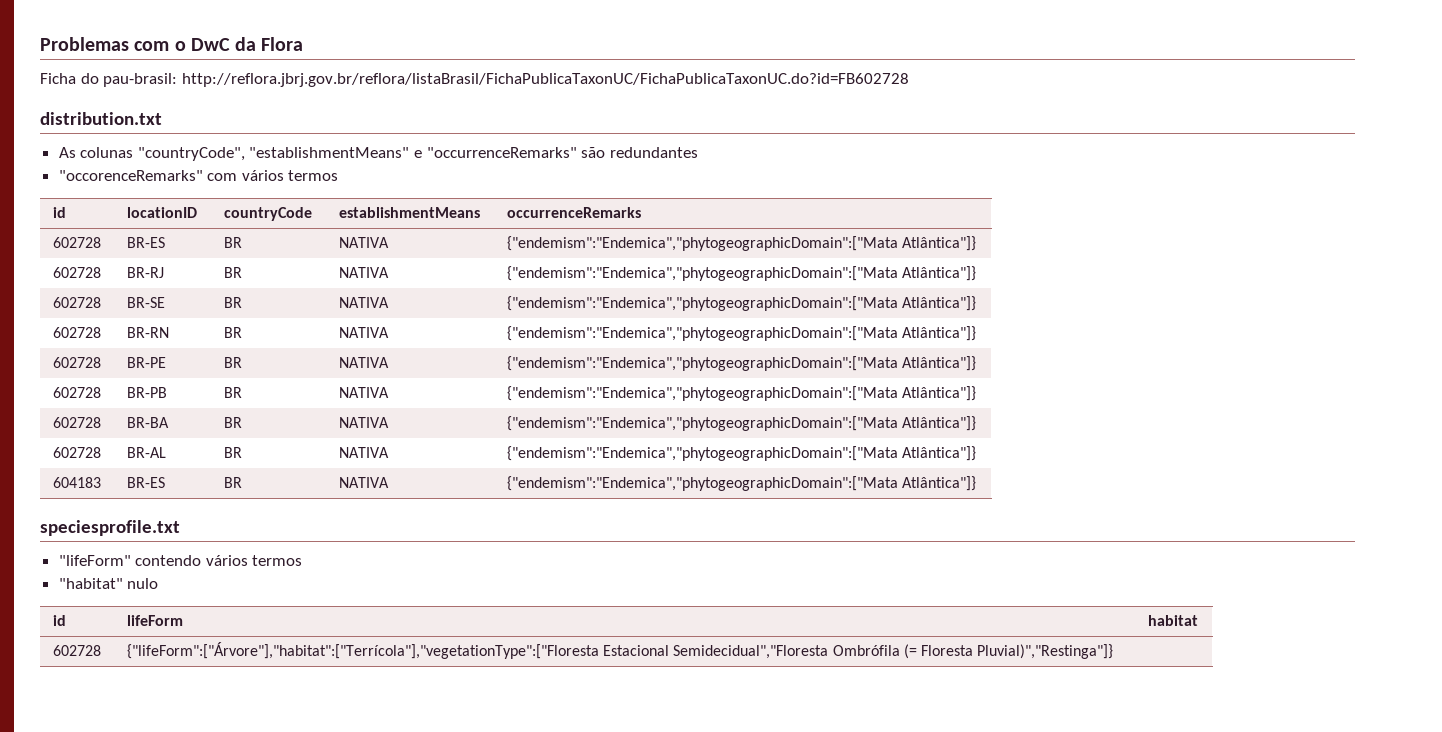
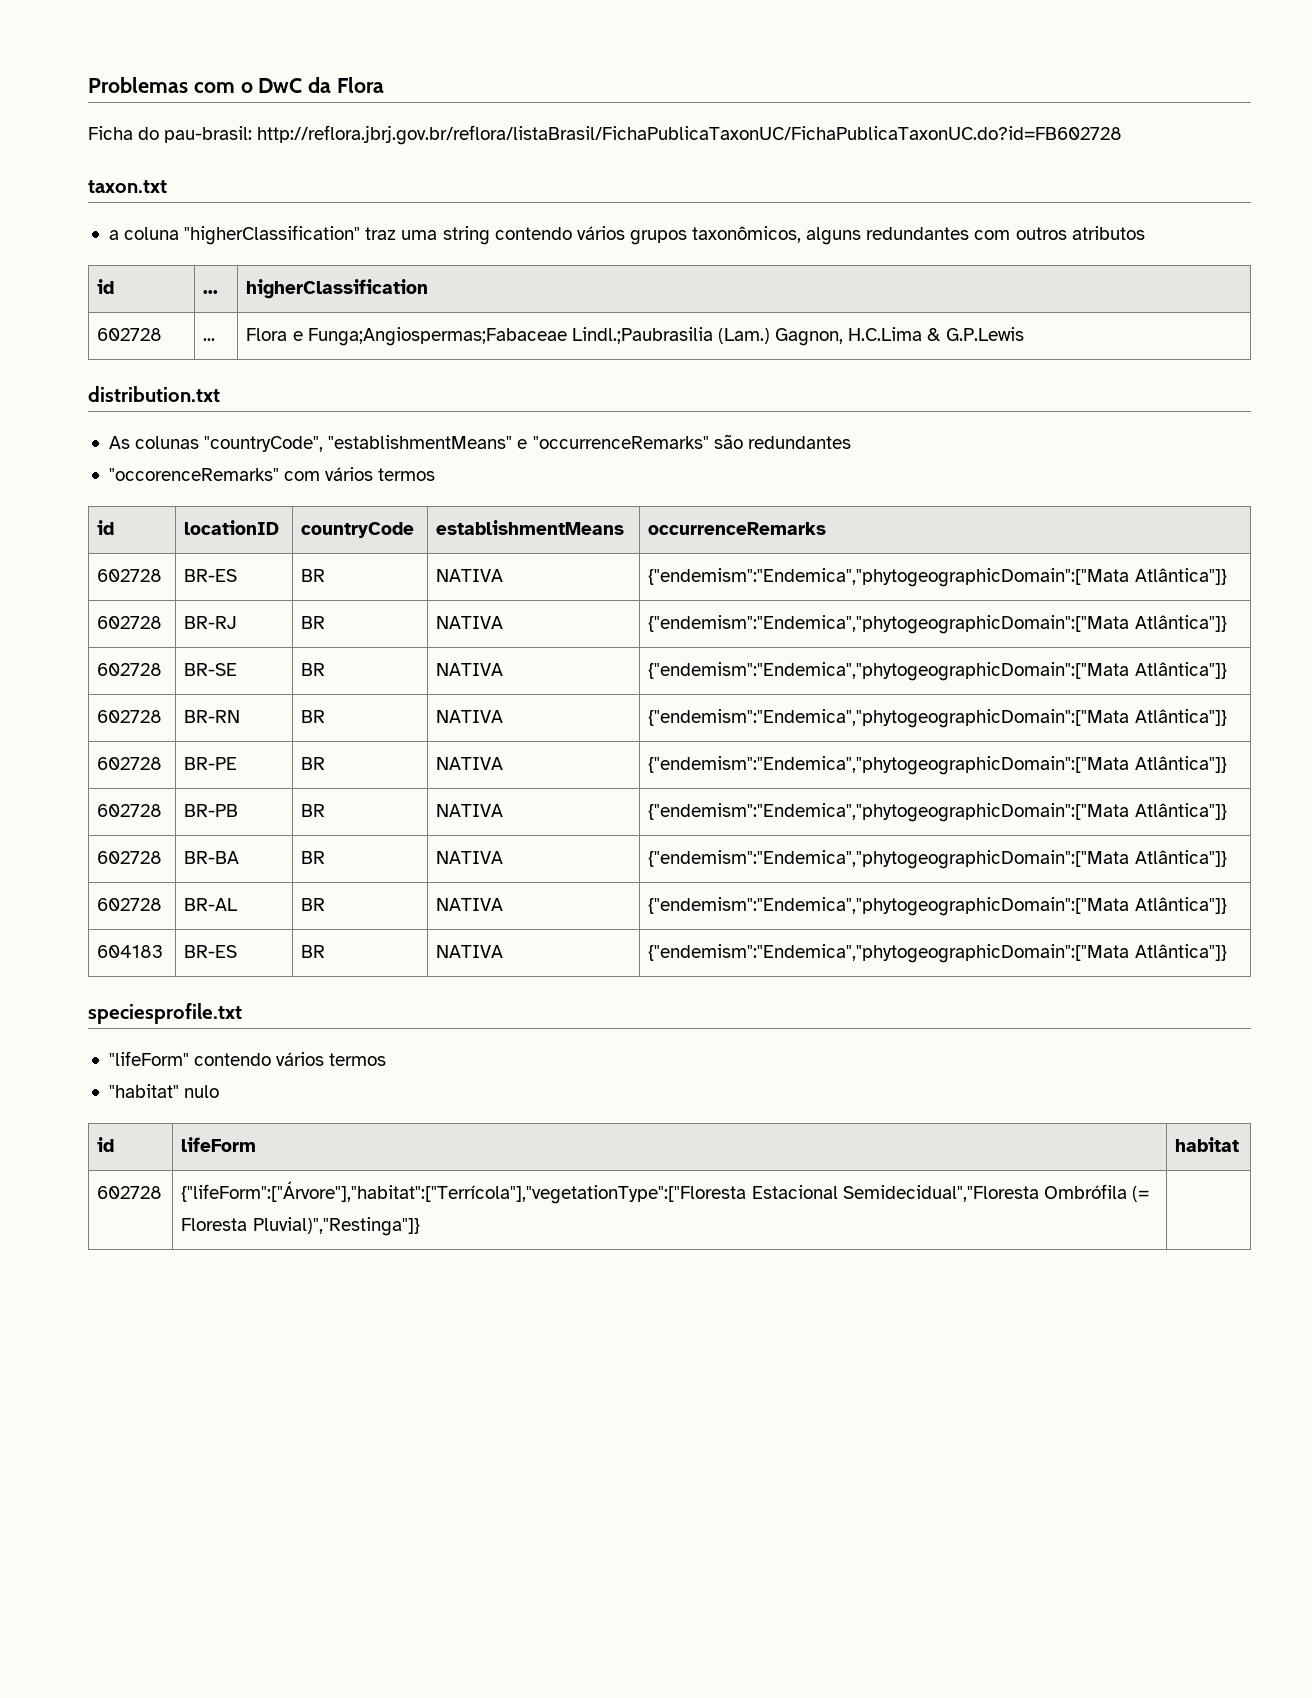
+ taxon.txt
+ a coluna "higherClassification" traz uma string contendo vários grupos taxonômicos, alguns redundantes com outros atributos
+ id | ... | higherClassification
+ 602728 | ... | Flora e Funga;Angiospermas;Fabaceae Lindl.;Paubrasilia (Lam.) Gagnon, H.C.Lima & G.P.Lewis

